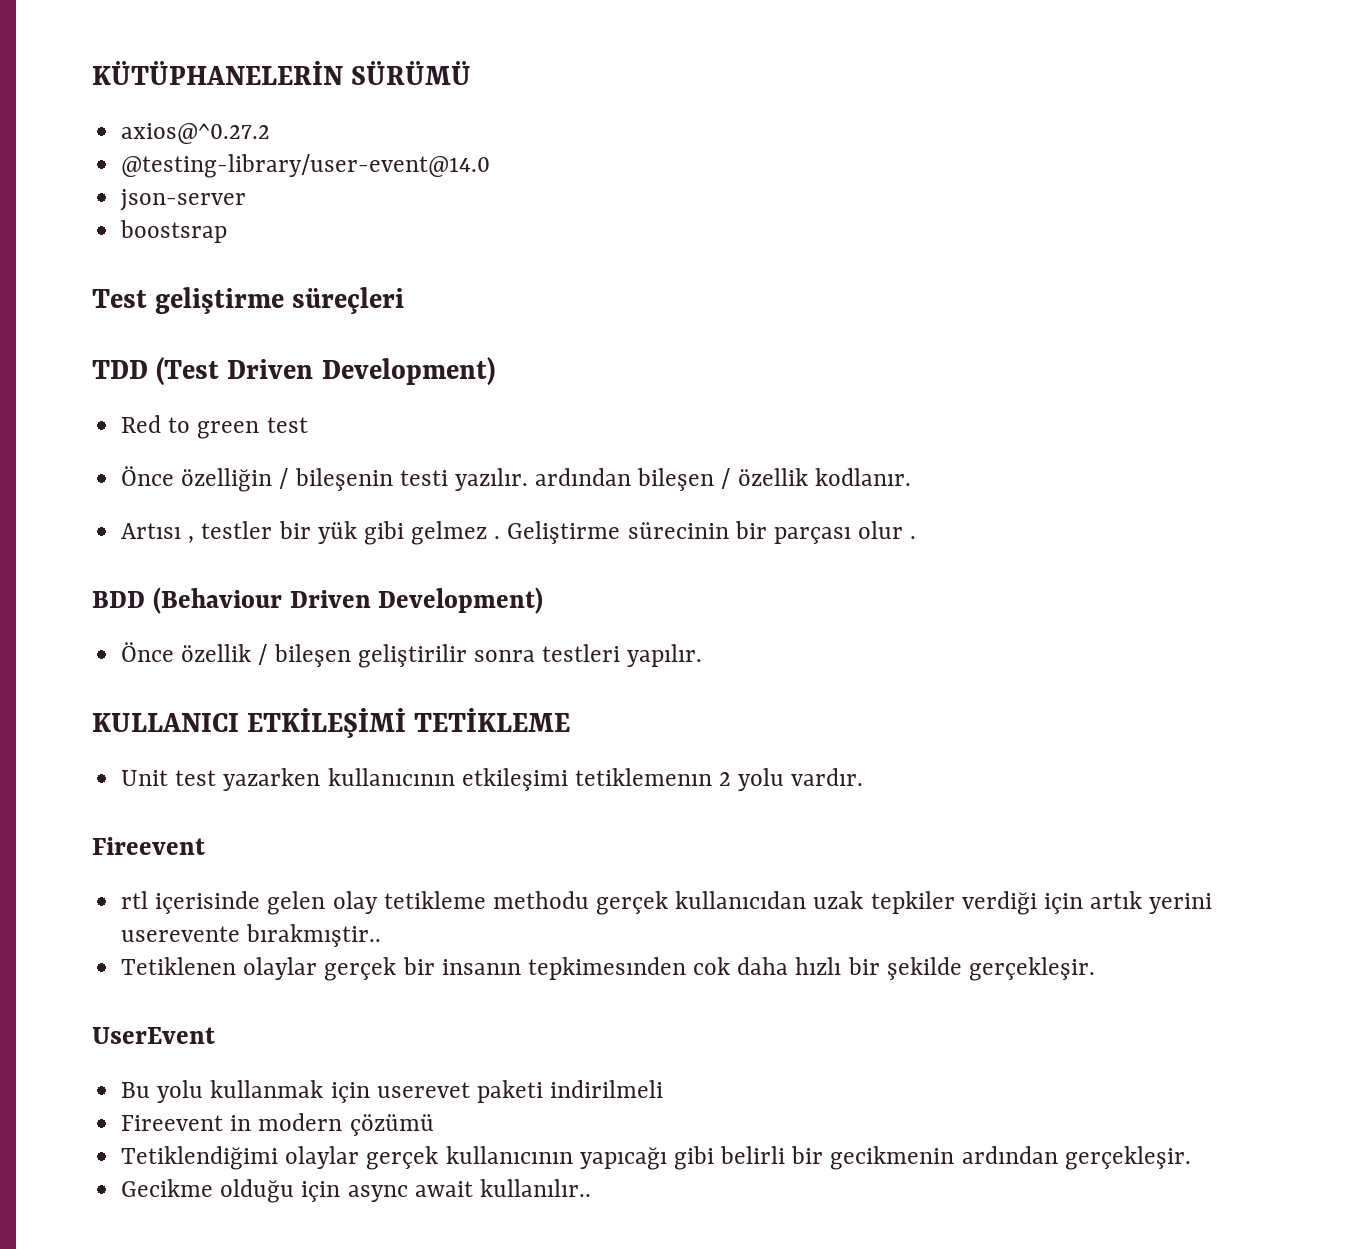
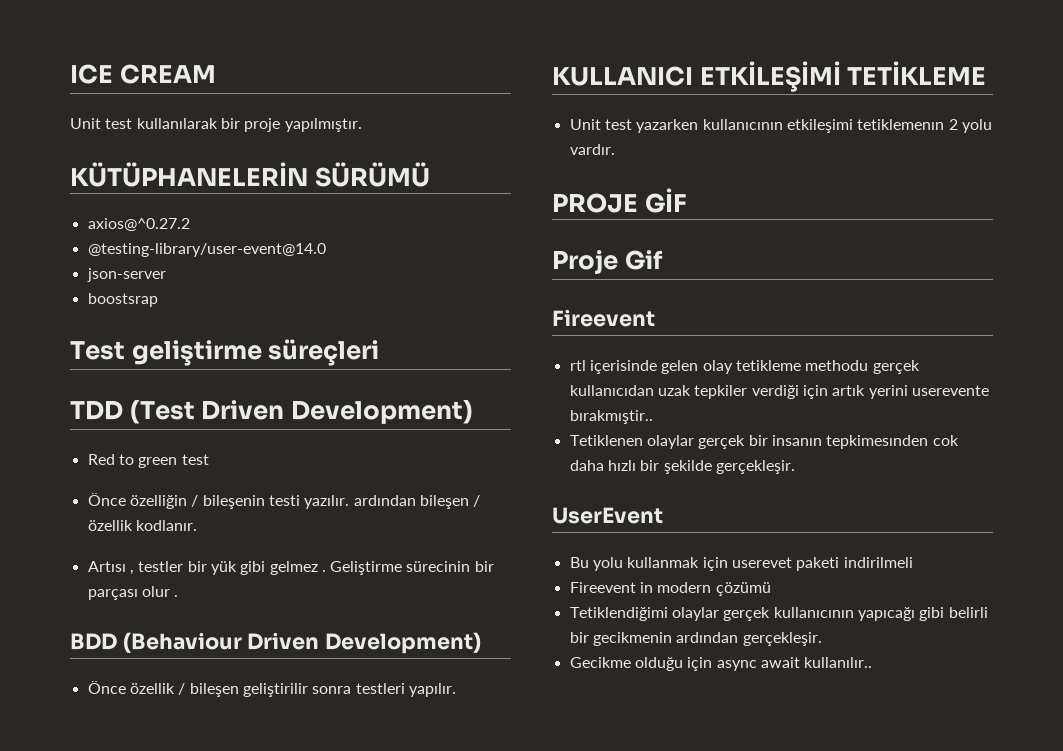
+ ICE CREAM
+ Unit test kullanılarak bir proje yapılmıştır.
+ PROJE GİF
+ Proje Gif

